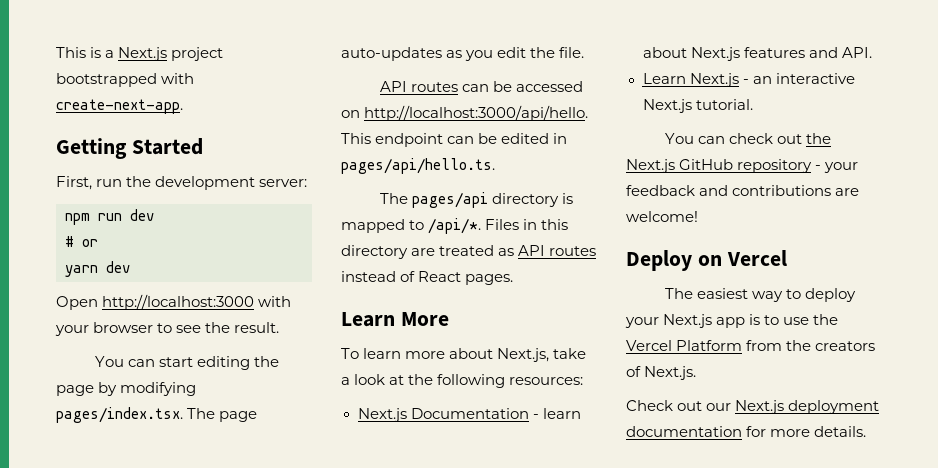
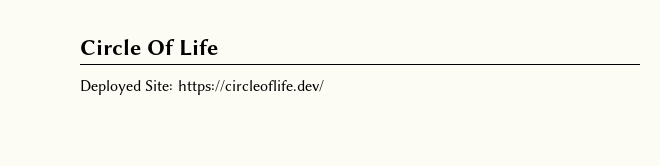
- This is a Next.js project bootstrapped with create-next-app.
- Getting Started
- First, run the development server:
- npm run dev
- # or
- yarn dev
- Open http://localhost:3000 with your browser to see the result.
- You can start editing the page by modifying pages/index.tsx. The page auto-updates as you edit the file.
- API routes can be accessed on http://localhost:3000/api/hello. This endpoint can be edited in pages/api/hello.ts.
- The pages/api directory is mapped to /api/*. Files in this directory are treated as API routes instead of React pages.
- Learn More
- To learn more about Next.js, take a look at the following resources:
- Next.js Documentation - learn about Next.js features and API.
- Learn Next.js - an interactive Next.js tutorial.
- You can check out the Next.js GitHub repository - your feedback and contributions are welcome!
- Deploy on Vercel
- The easiest way to deploy your Next.js app is to use the Vercel Platform from the creators of Next.js.
- Check out our Next.js deployment documentation for more details.
+ Circle Of Life
+ Deployed Site: https://circleoflife.dev/

